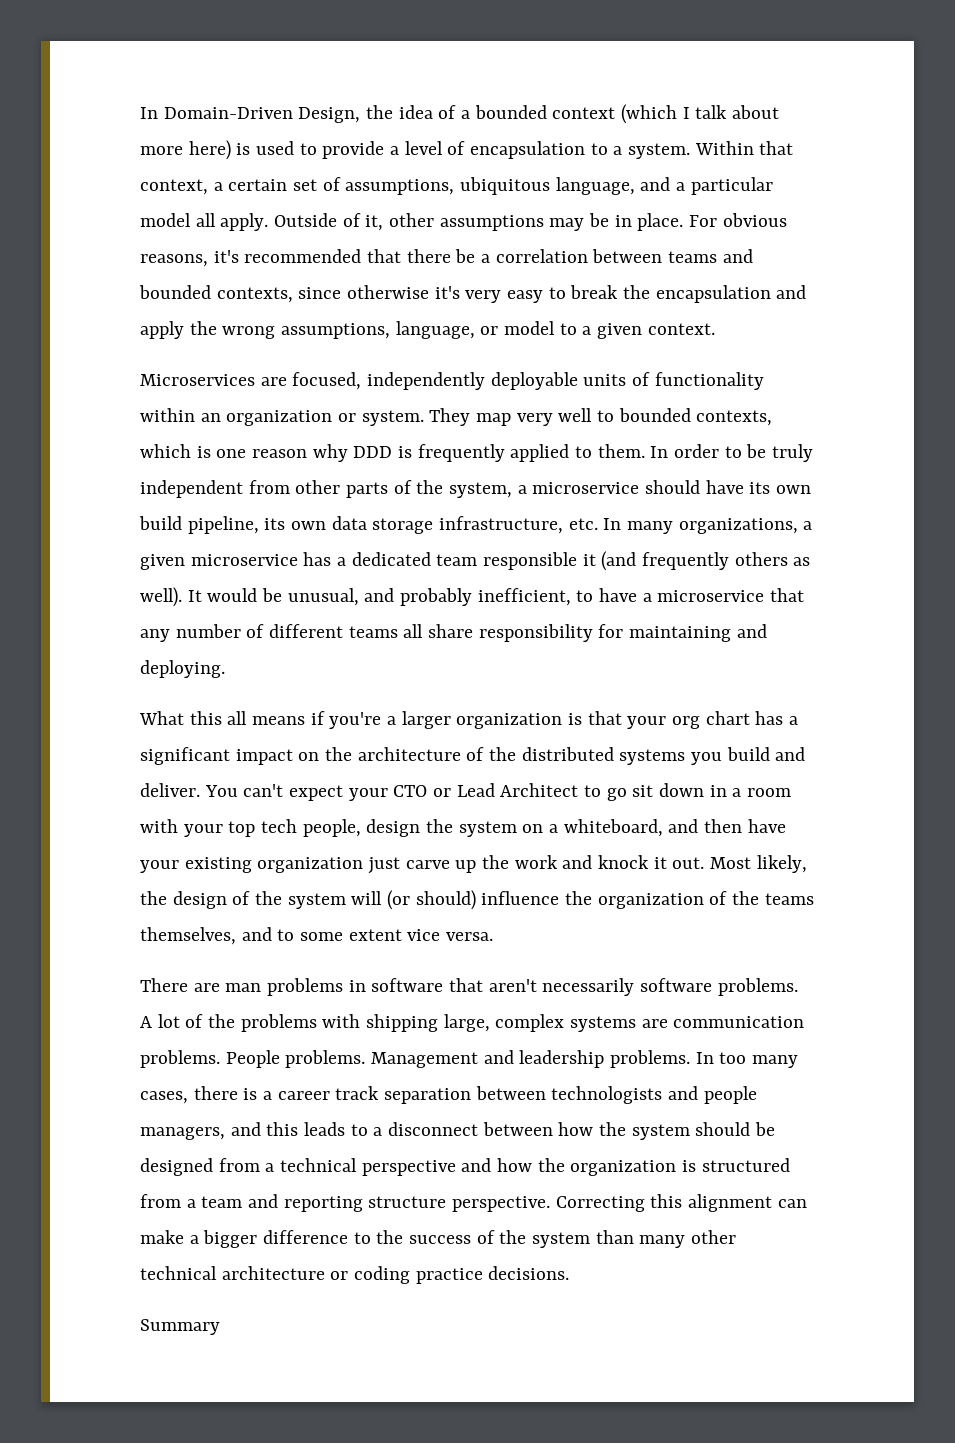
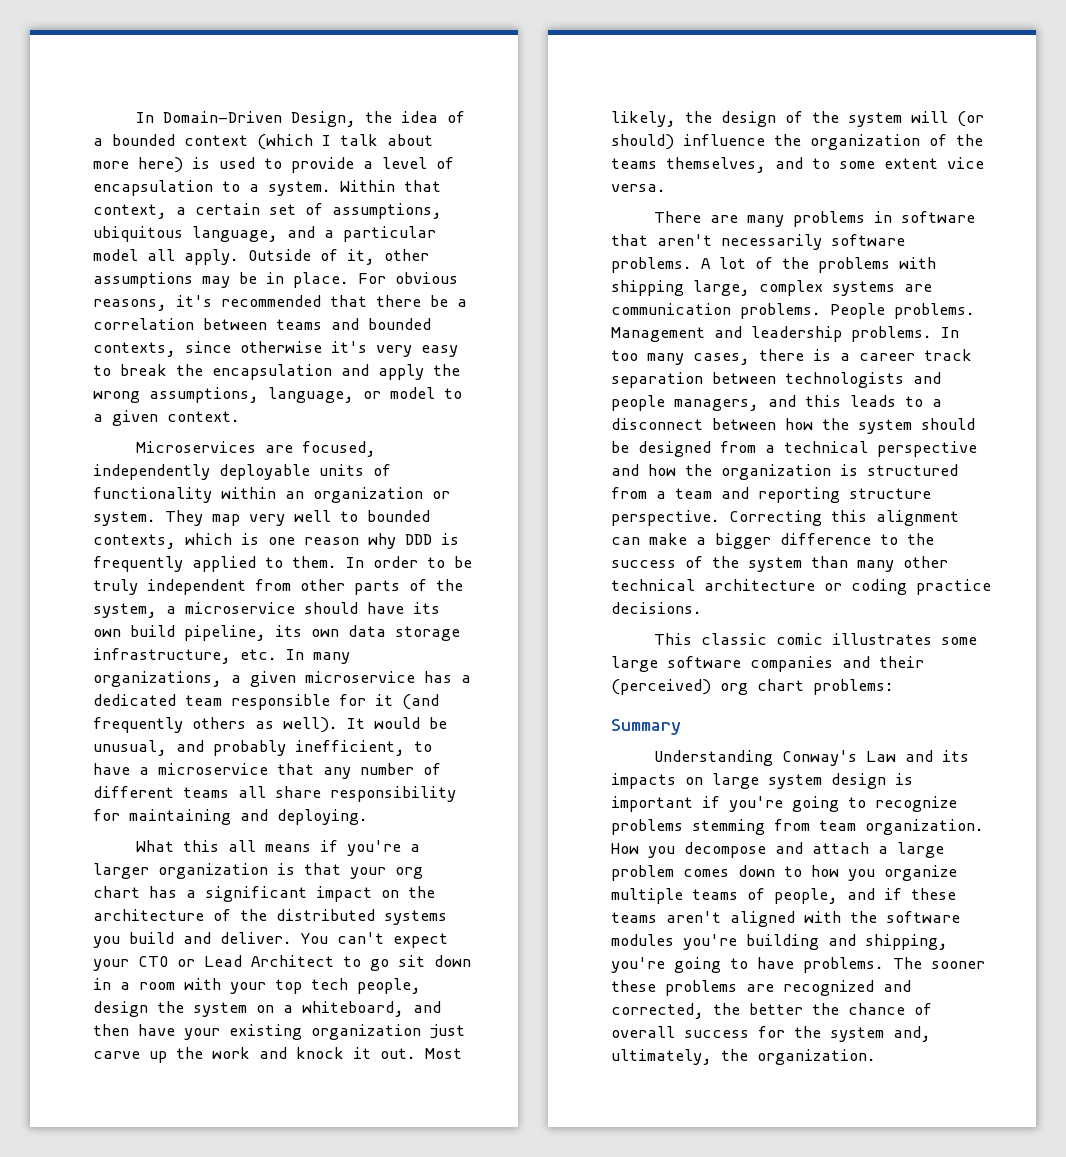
- In order to be truly independent from other parts of the system, a microservice should have its own build pipeline, its own data storage infrastructure, etc. In many organizations, a given microservice has a dedicated team responsible it (and frequently others as well).
+ In order to be truly independent from other parts of the system, a microservice should have its own build pipeline, its own data storage infrastructure, etc. In many organizations, a given microservice has a dedicated team responsible for it (and frequently others as well).
- There are man problems in software that aren't necessarily software problems.
+ There are many problems in software that aren't necessarily software problems.
+ This classic comic illustrates some large software companies and their (perceived) org chart problems:
  Summary
+ Understanding Conway's Law and its impacts on large system design is important if you're going to recognize problems stemming from team organization. How you decompose and attach a large problem comes down to how you organize multiple teams of people, and if these teams aren't aligned with the software modules you're building and shipping, you're going to have problems. The sooner these problems are recognized and corrected, the better the chance of overall success for the system and, ultimately, the organization.

